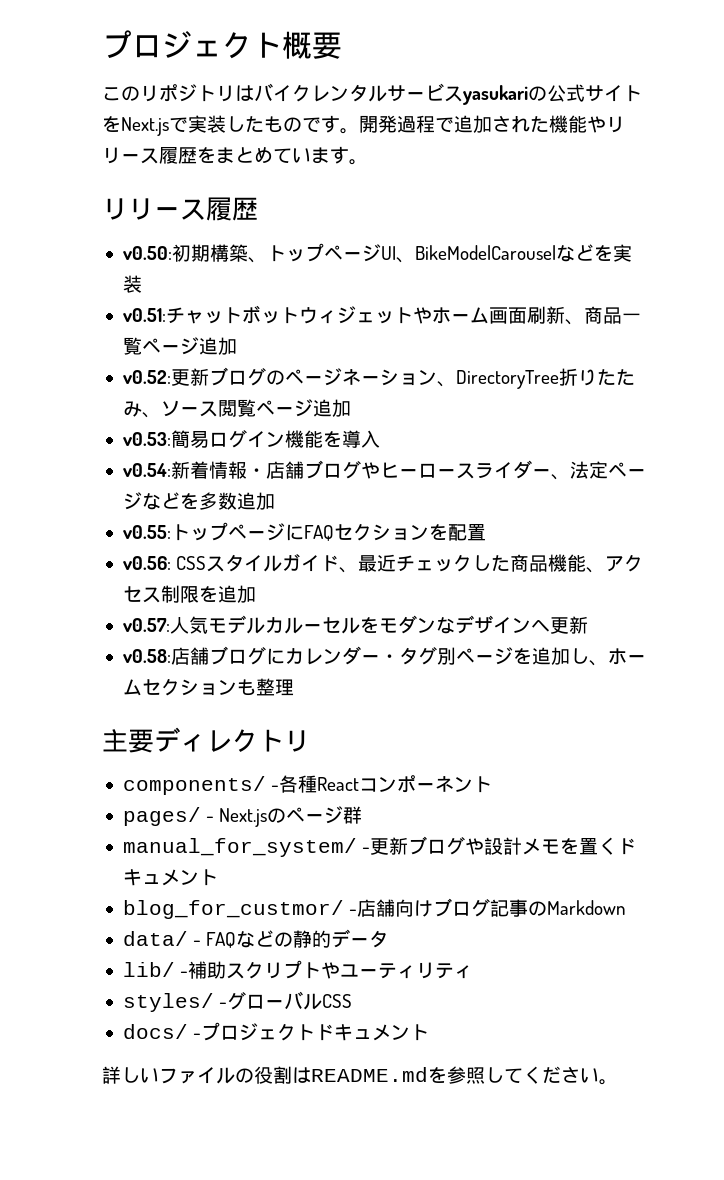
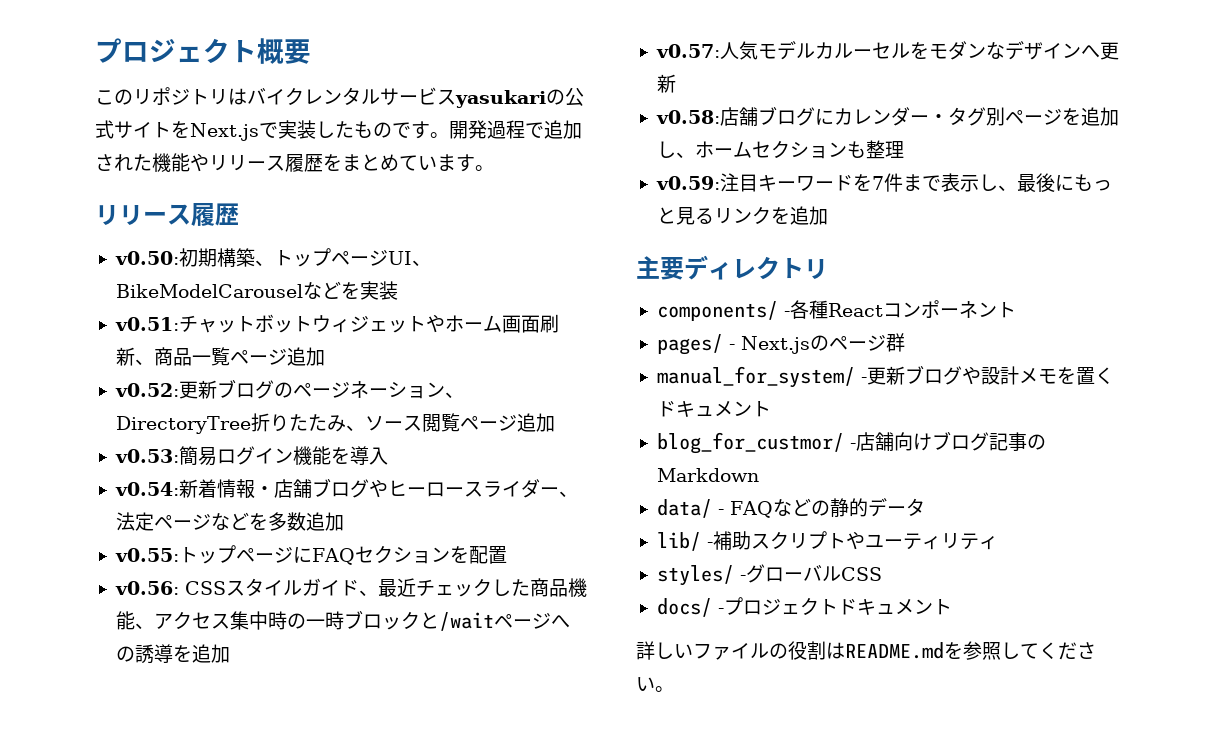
- v0.56: CSSスタイルガイド、最近チェックした商品機能、アクセス制限を追加
+ v0.56: CSSスタイルガイド、最近チェックした商品機能、アクセス集中時の一時ブロックと/waitページへの誘導を追加
+ v0.59:注目キーワードを7件まで表示し、最後にもっと見るリンクを追加

